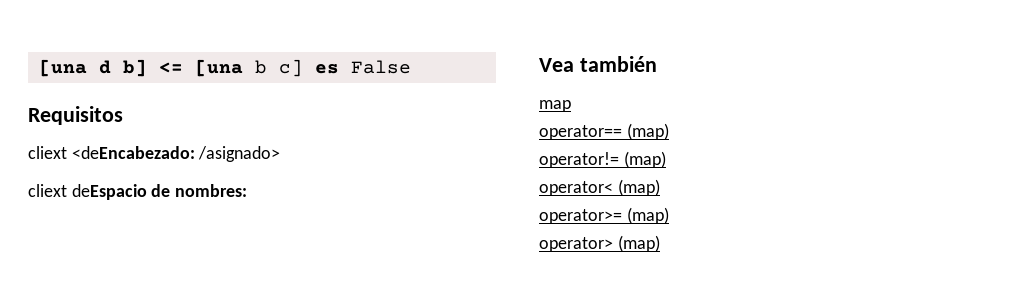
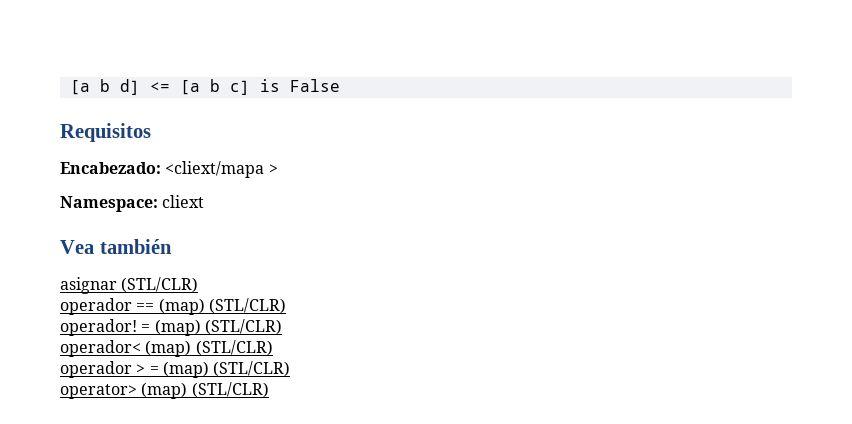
- [una d b] <= [una b c] es False
+ [a b d] <= [a b c] is False
- cliext <deEncabezado: /asignado>
- cliext deEspacio de nombres:
+ Encabezado: <cliext/mapa >
+ Namespace: cliext
  Vea también
- map
- operator== (map)
- operator!= (map)
- operator< (map)
- operator>= (map)
+ asignar (STL/CLR)
+ operador == (map) (STL/CLR)
+ operador! = (map) (STL/CLR)
+ operador< (map) (STL/CLR)
+ operador > = (map) (STL/CLR)
- operator> (map)
+ operator> (map) (STL/CLR)

